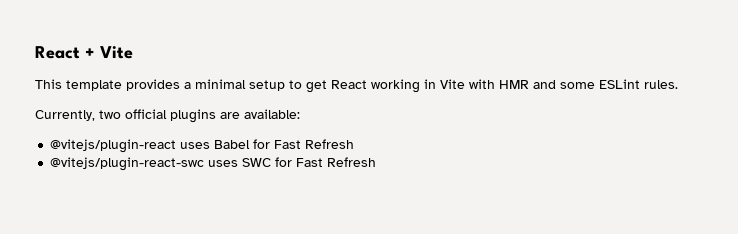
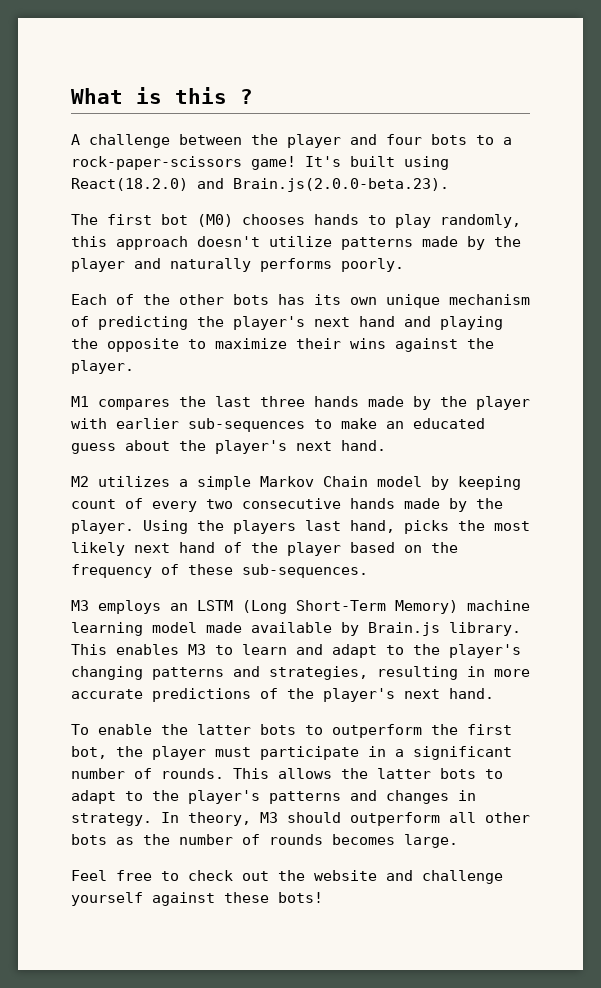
- React + Vite
- This template provides a minimal setup to get React working in Vite with HMR and some ESLint rules.
- Currently, two official plugins are available:
- @vitejs/plugin-react uses Babel for Fast Refresh
- @vitejs/plugin-react-swc uses SWC for Fast Refresh
+ What is this ?
+ A challenge between the player and four bots to a rock-paper-scissors game! It's built using React(18.2.0) and Brain.js(2.0.0-beta.23).
+ The first bot (M0) chooses hands to play randomly, this approach doesn't utilize patterns made by the player and naturally performs poorly.
+ Each of the other bots has its own unique mechanism of predicting the player's next hand and playing the opposite to maximize their wins against the player.
+ M1 compares the last three hands made by the player with earlier sub-sequences to make an educated guess about the player's next hand.
+ M2 utilizes a simple Markov Chain model by keeping count of every two consecutive hands made by the player. Using the players last hand, picks the most likely next hand of the player based on the frequency of these sub-sequences.
+ M3 employs an LSTM (Long Short-Term Memory) machine learning model made available by Brain.js library. This enables M3 to learn and adapt to the player's changing patterns and strategies, resulting in more accurate predictions of the player's next hand.
+ To enable the latter bots to outperform the first bot, the player must participate in a significant number of rounds. This allows the latter bots to adapt to the player's patterns and changes in strategy. In theory, M3 should outperform all other bots as the number of rounds becomes large.
+ Feel free to check out the website and challenge yourself against these bots!

